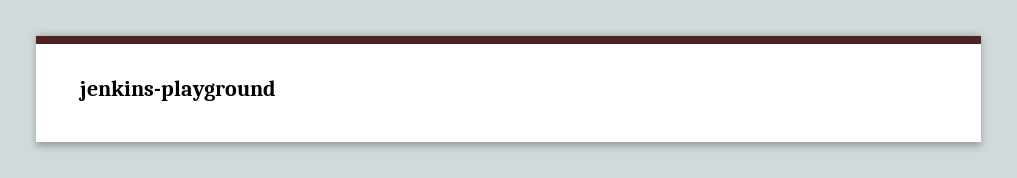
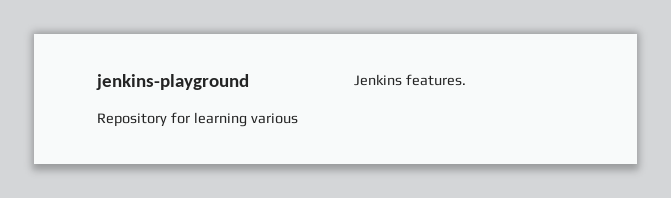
+ Repository for learning various Jenkins features.

